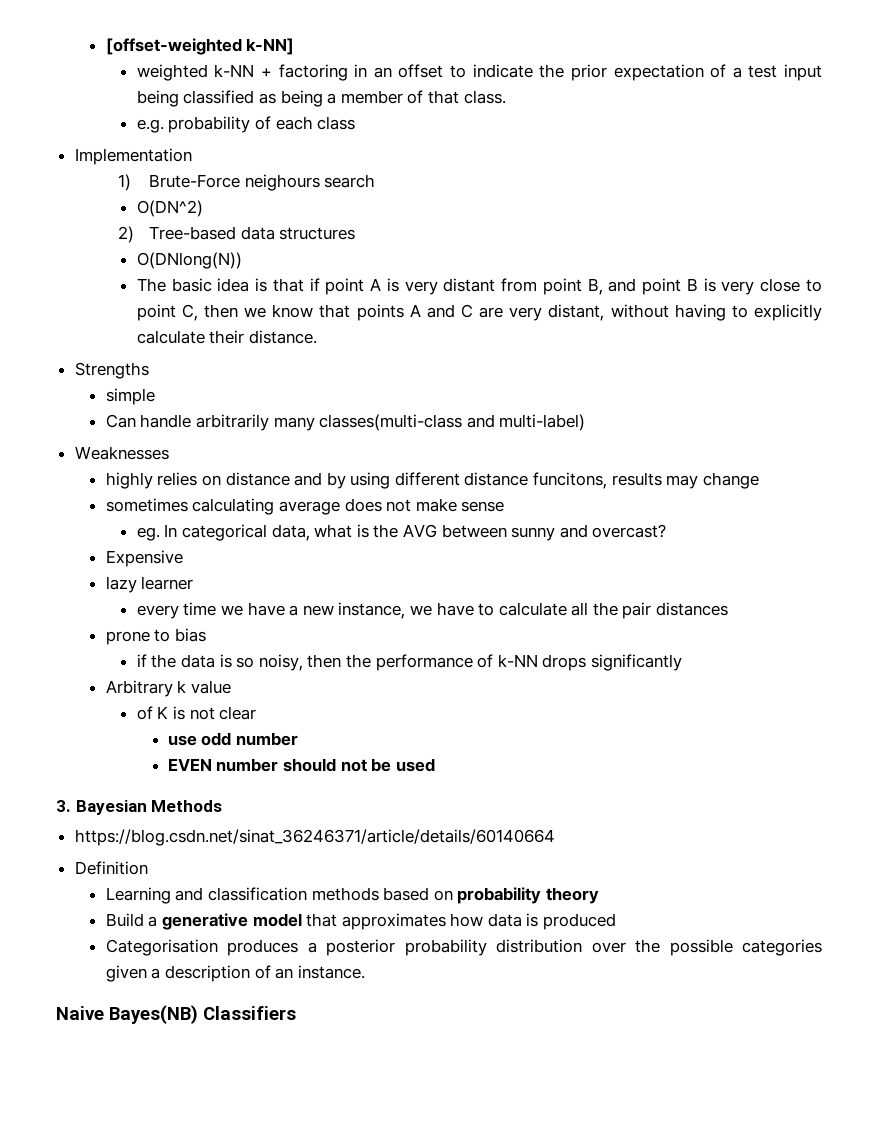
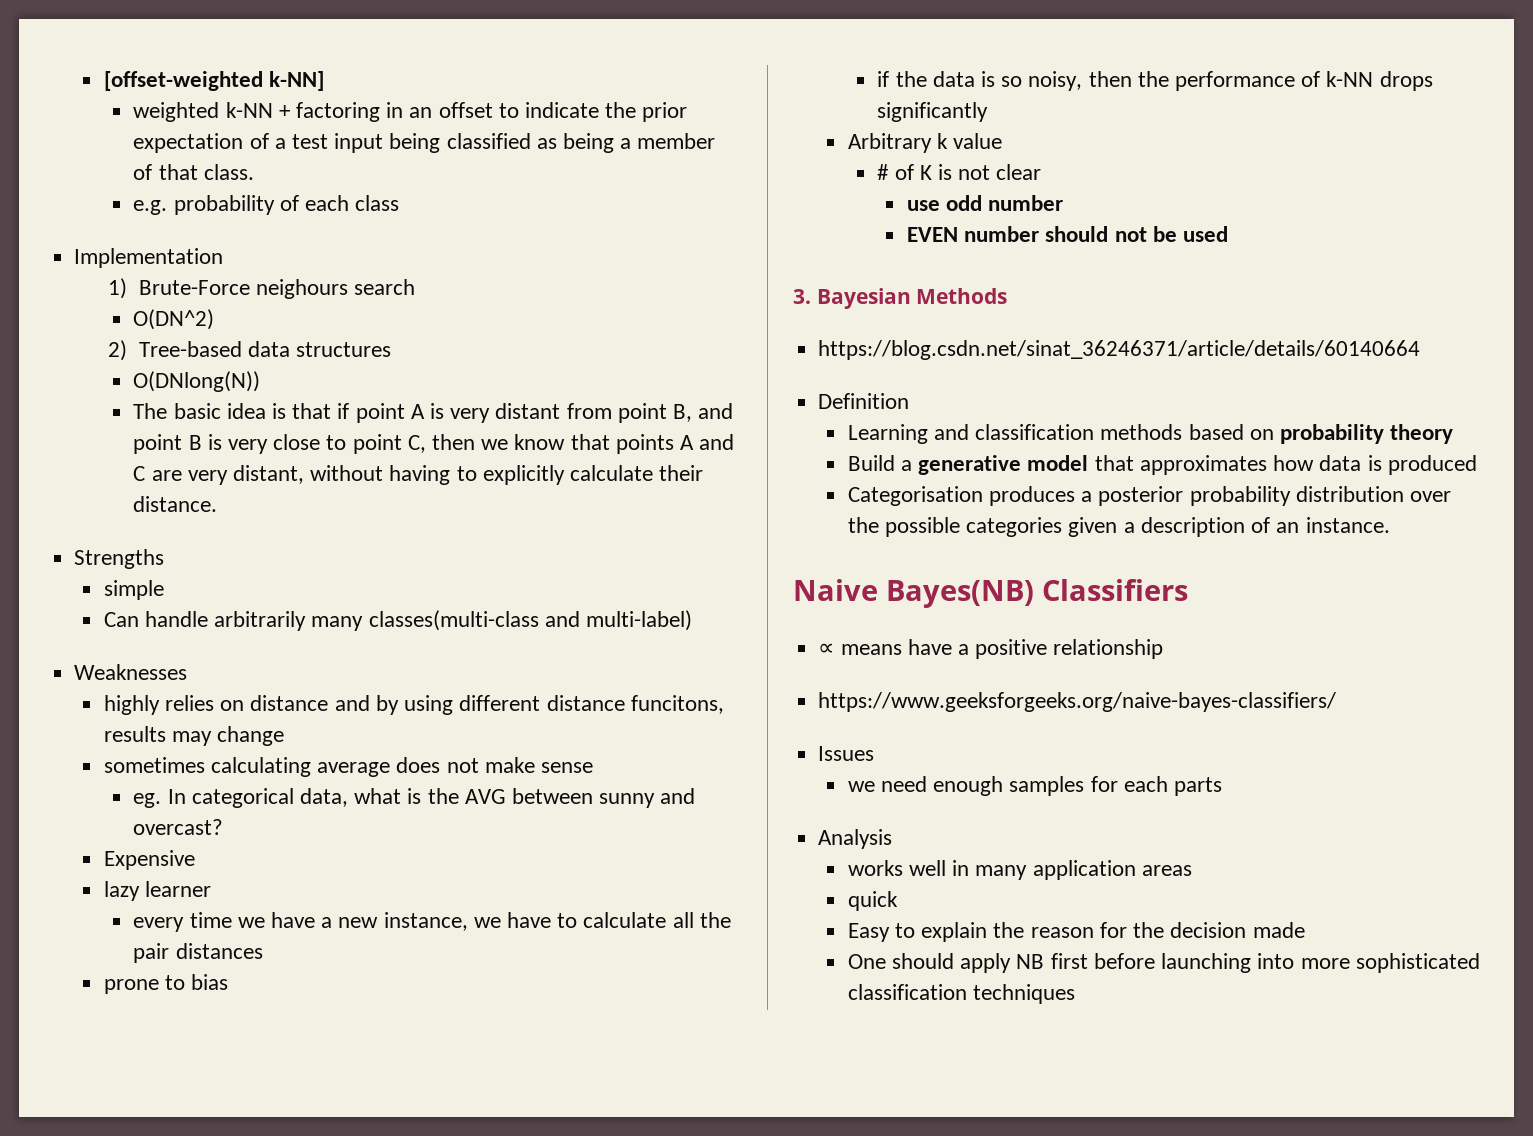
- of K is not clear
+ # of K is not clear
+ ∝ means have a positive relationship
+ https://www.geeksforgeeks.org/naive-bayes-classifiers/
+ Issues
+ we need enough samples for each parts
+ Analysis
+ works well in many application areas
+ quick
+ Easy to explain the reason for the decision made
+ One should apply NB first before launching into more sophisticated classification techniques

